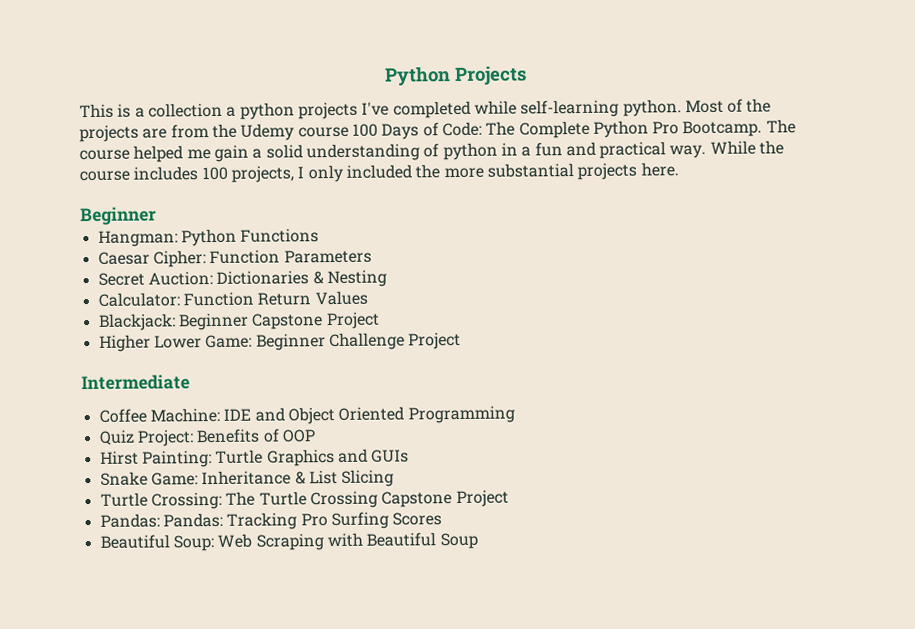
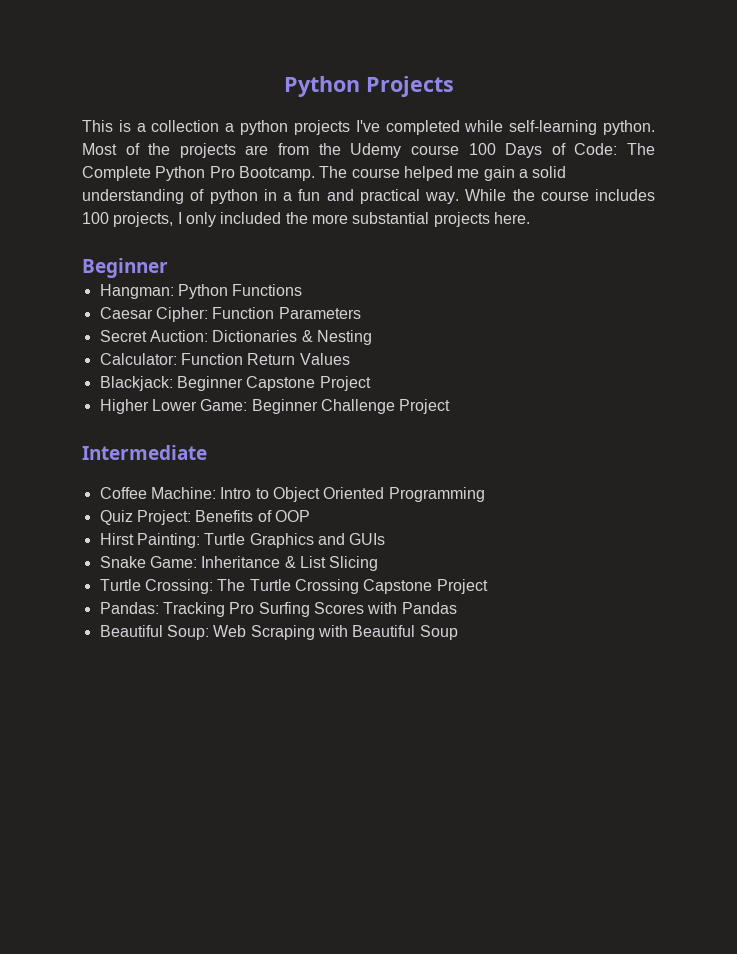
- Coffee Machine: IDE and Object Oriented Programming
+ Coffee Machine: Intro to Object Oriented Programming
- Pandas: Pandas: Tracking Pro Surfing Scores
+ Pandas: Tracking Pro Surfing Scores with Pandas

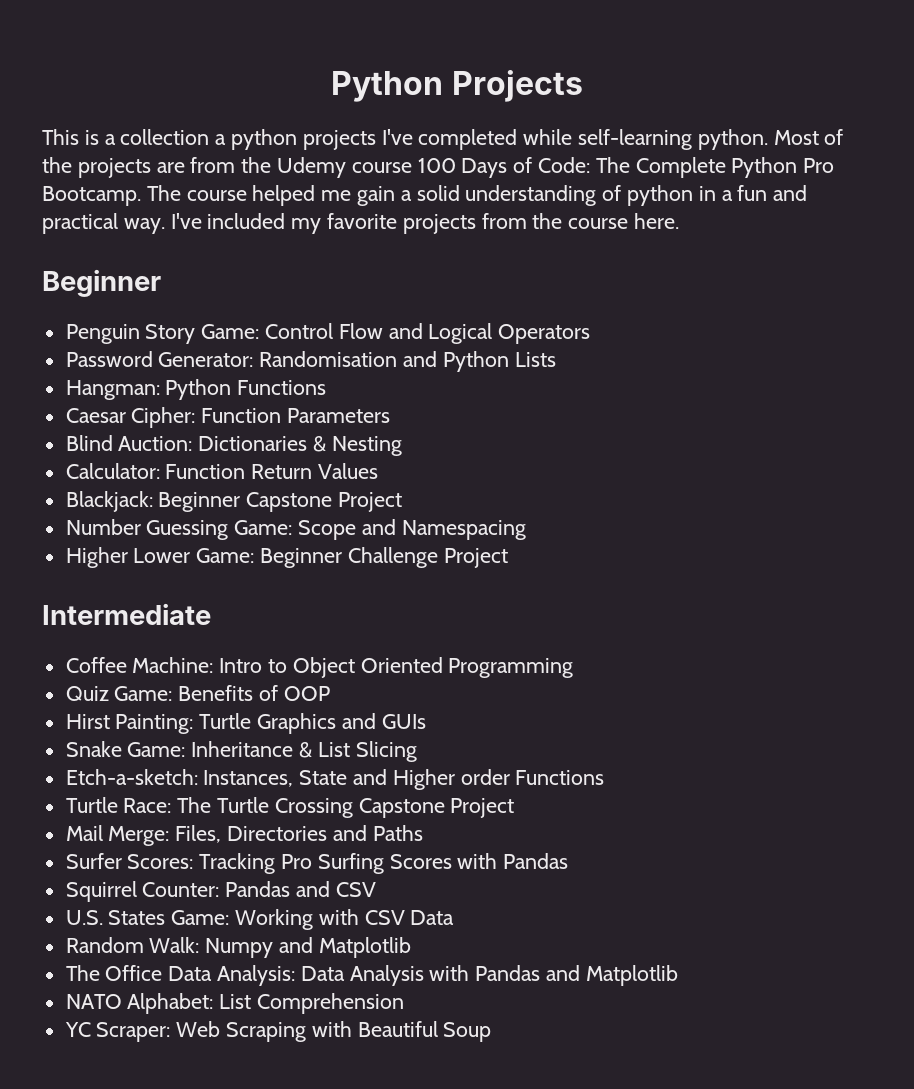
- While the course includes 100 projects, I only included the more substantial projects here.
+ I've included my favorite projects from the course here.
  Beginner
+ Penguin Story Game: Control Flow and Logical Operators
+ Password Generator: Randomisation and Python Lists
- Secret Auction: Dictionaries & Nesting
+ Blind Auction: Dictionaries & Nesting
+ Number Guessing Game: Scope and Namespacing
- Quiz Project: Benefits of OOP
+ Quiz Game: Benefits of OOP
- Turtle Crossing: The Turtle Crossing Capstone Project
+ Etch-a-sketch: Instances, State and Higher order Functions
+ Turtle Race: The Turtle Crossing Capstone Project
- Pandas: Tracking Pro Surfing Scores with Pandas
+ Mail Merge: Files, Directories and Paths
+ Surfer Scores: Tracking Pro Surfing Scores with Pandas
- Beautiful Soup: Web Scraping with Beautiful Soup
+ Squirrel Counter: Pandas and CSV
+ U.S. States Game: Working with CSV Data
+ Random Walk: Numpy and Matplotlib
+ The Office Data Analysis: Data Analysis with Pandas and Matplotlib
+ NATO Alphabet: List Comprehension
+ YC Scraper: Web Scraping with Beautiful Soup

